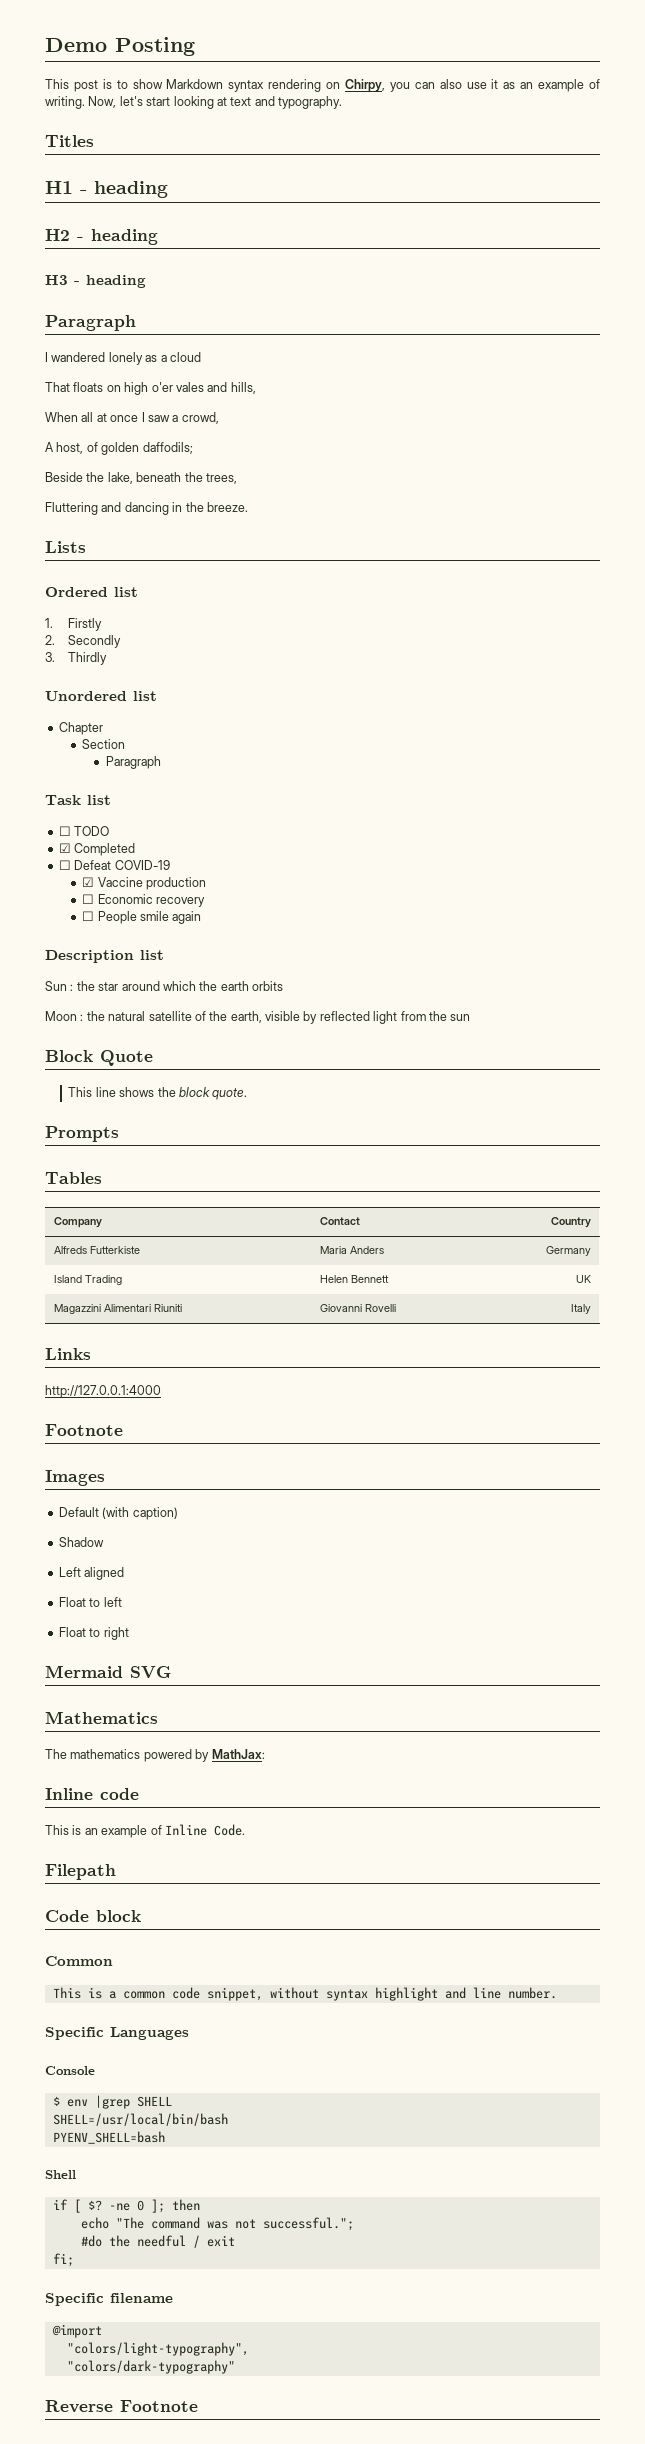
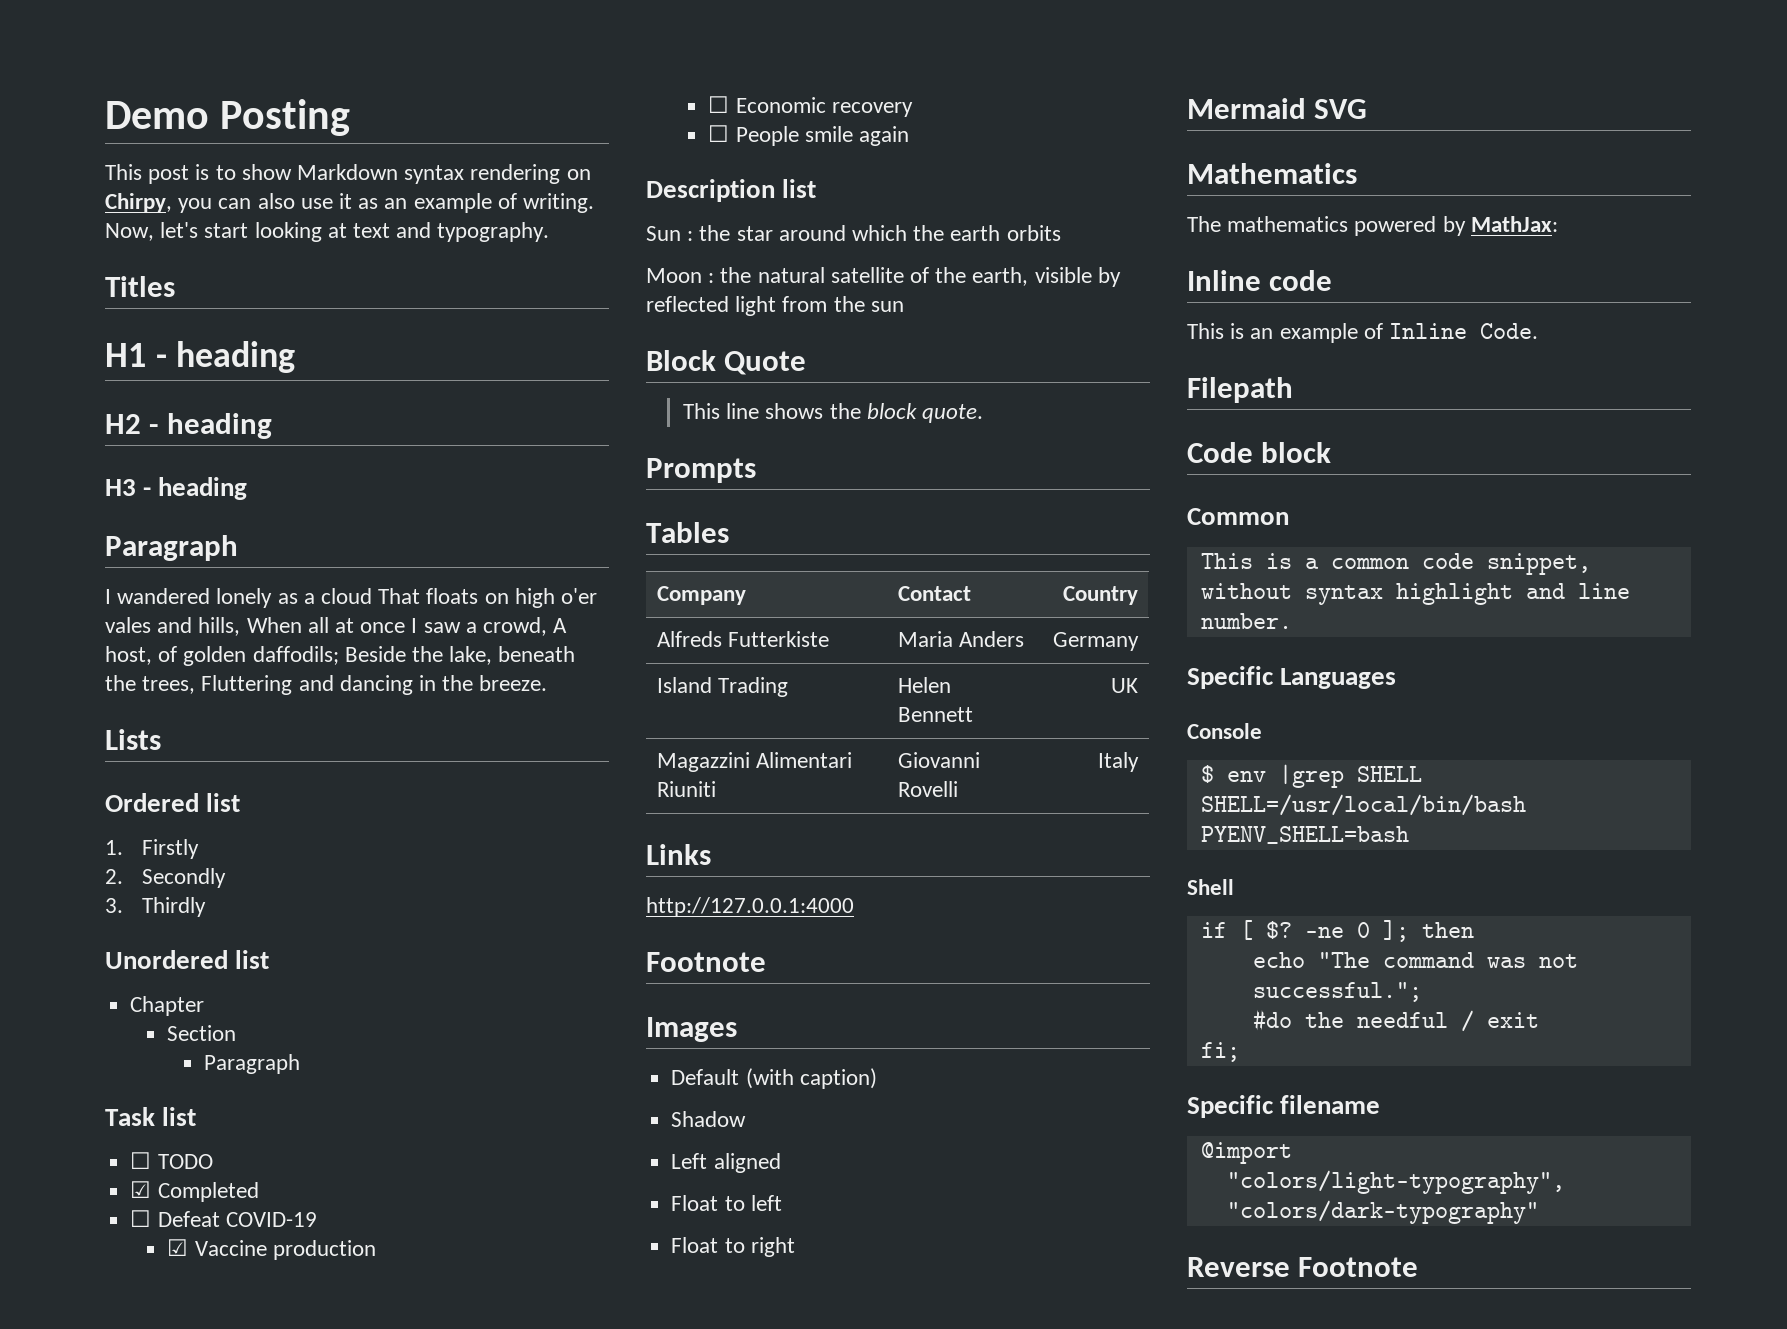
- I wandered lonely as a cloud
- That floats on high o'er vales and hills,
- When all at once I saw a crowd,
- A host, of golden daffodils;
- Beside the lake, beneath the trees,
- Fluttering and dancing in the breeze.
+ I wandered lonely as a cloud That floats on high o'er vales and hills, When all at once I saw a crowd, A host, of golden daffodils; Beside the lake, beneath the trees, Fluttering and dancing in the breeze.

